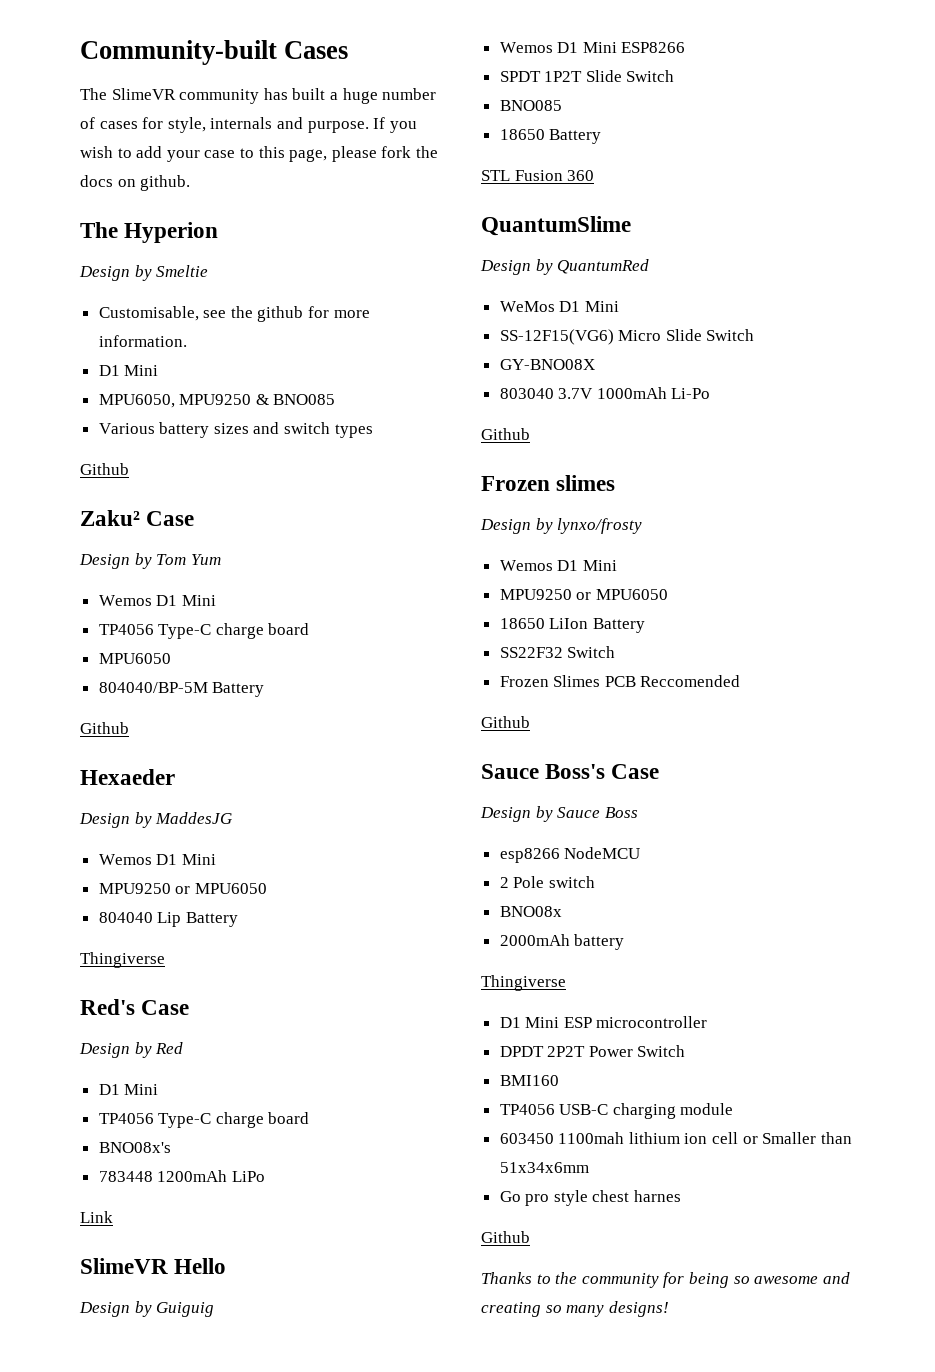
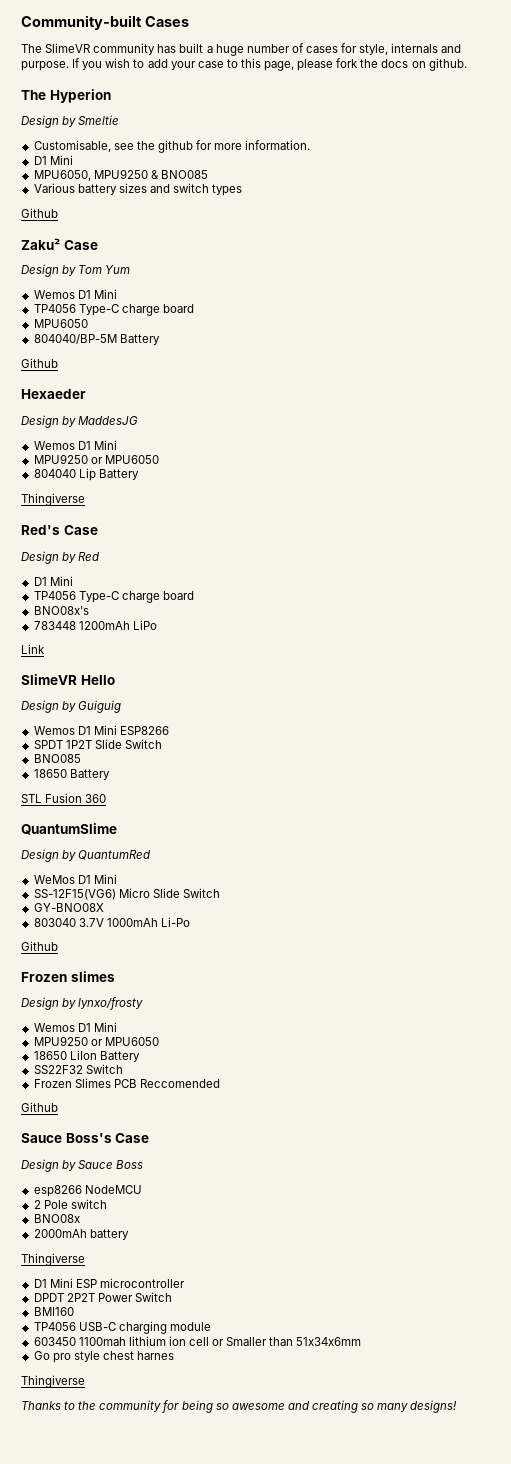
  Go pro style chest harnes
- Github
+ Thingiverse

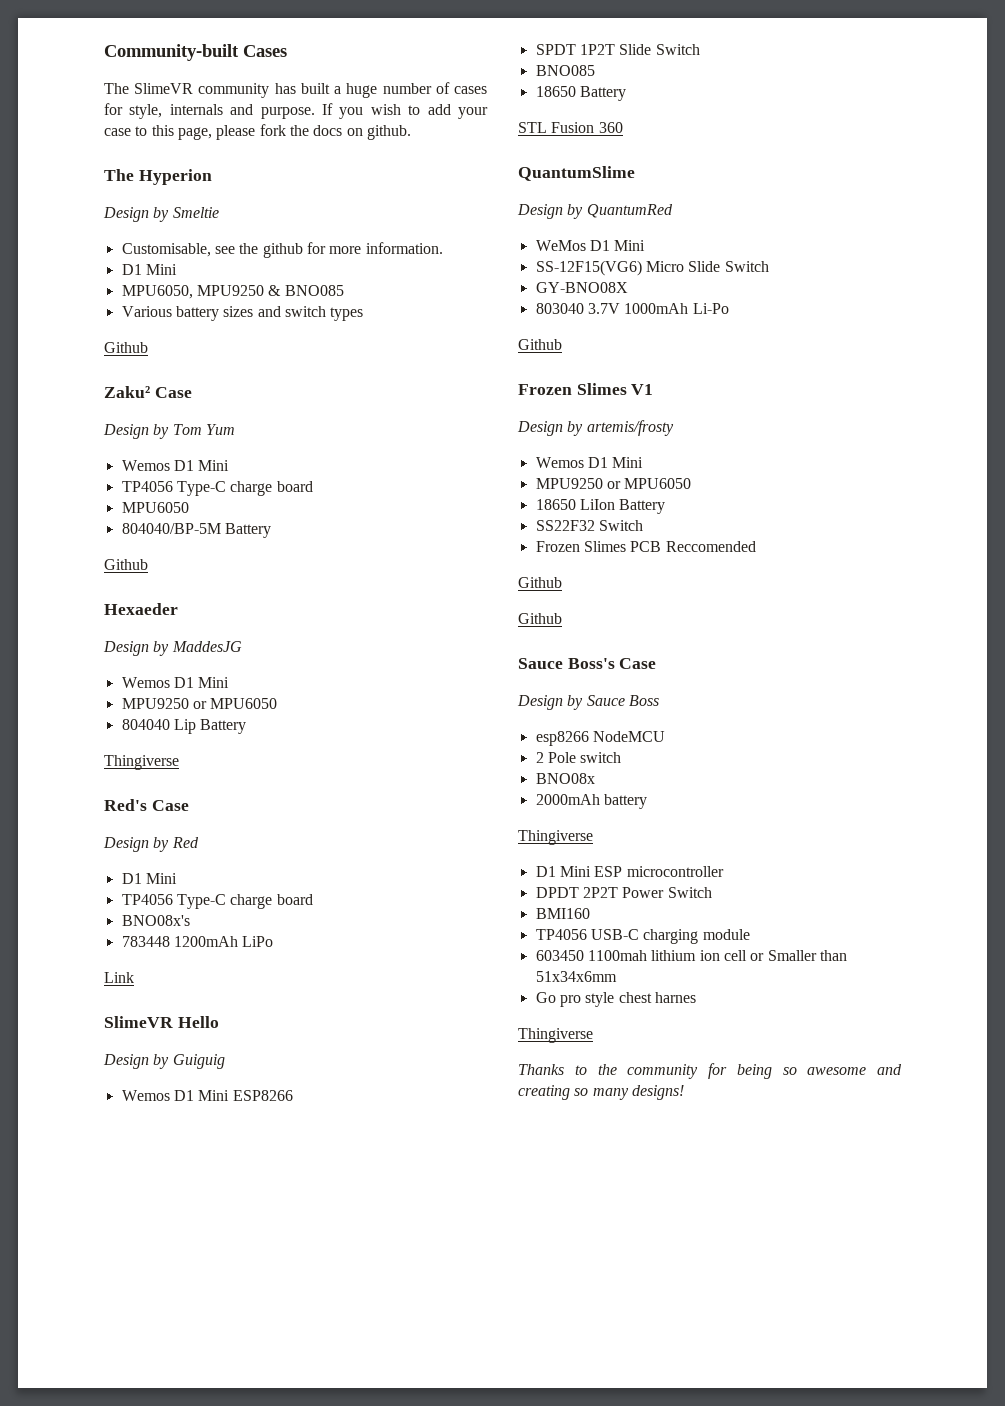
- Frozen slimes
- Design by lynxo/frosty
+ Frozen Slimes V1
+ Design by artemis/frosty
  Frozen Slimes PCB Reccomended
+ Github

